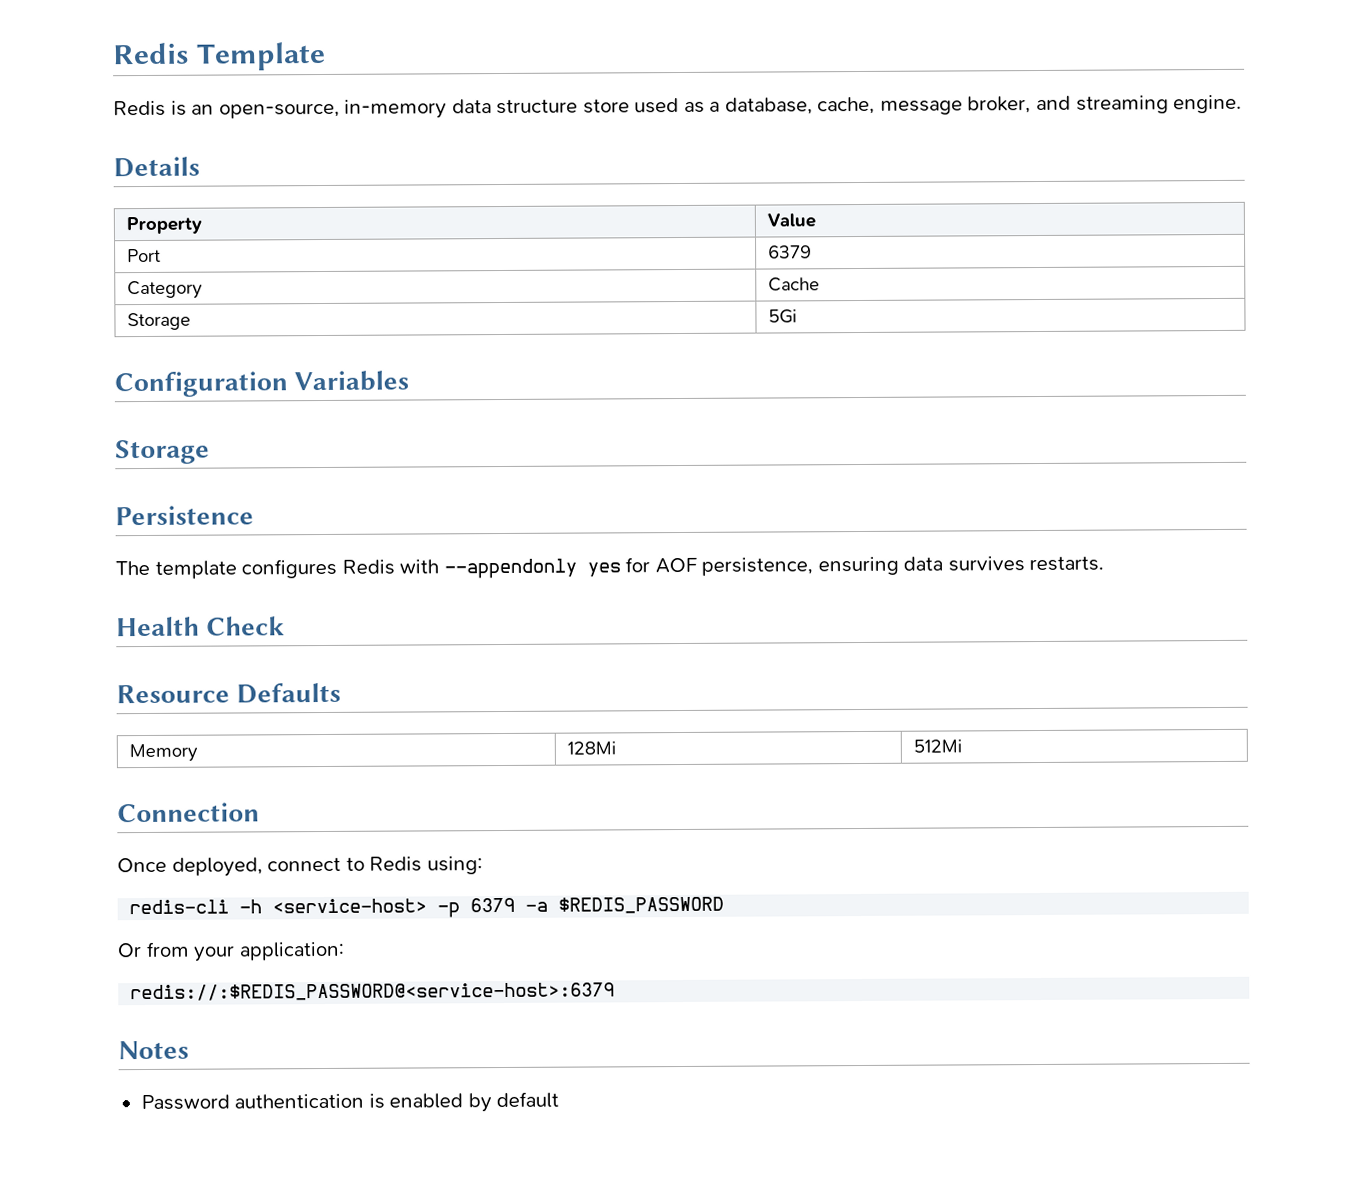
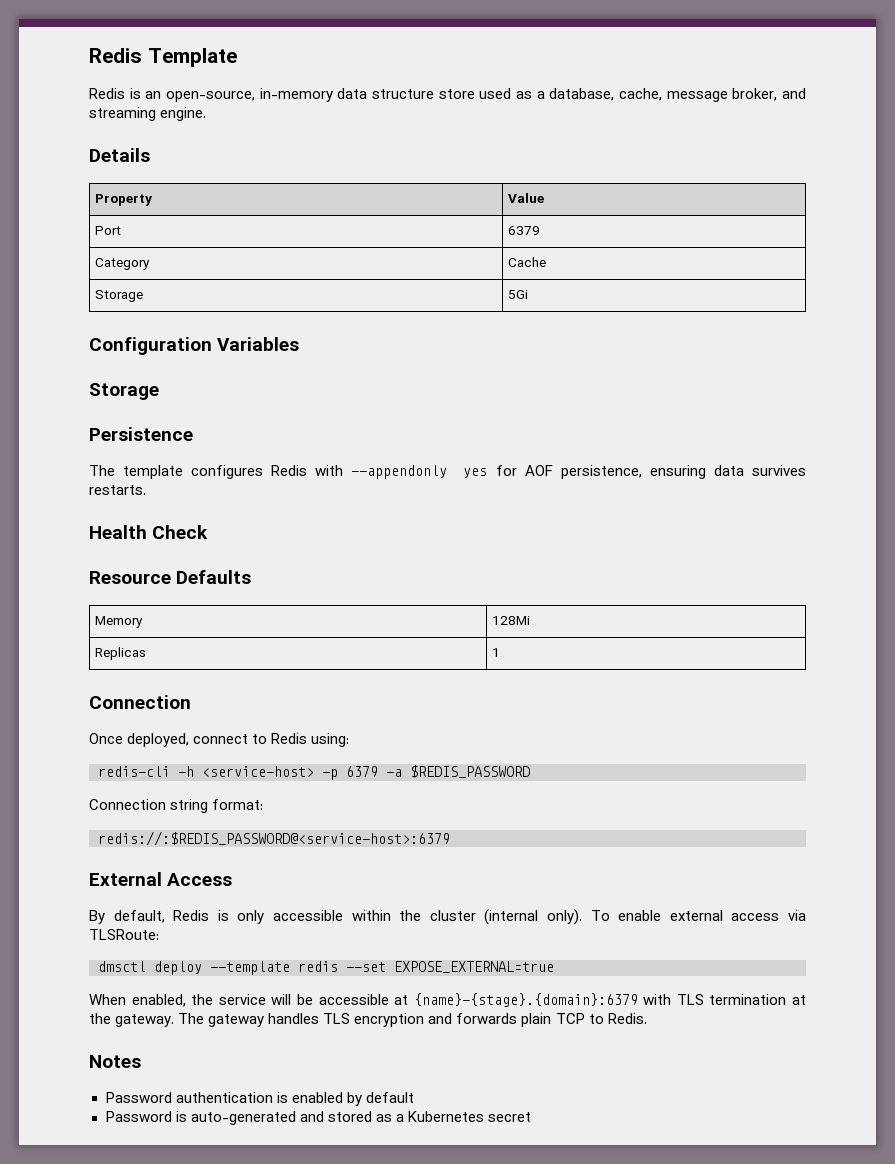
- Memory | 128Mi | 512Mi
+ Memory | 128Mi
+ Replicas | 1
- Or from your application:
+ Connection string format:
  redis://:$REDIS_PASSWORD@<service-host>:6379
+ External Access
+ By default, Redis is only accessible within the cluster (internal only). To enable external access via TLSRoute:
+ dmsctl deploy --template redis --set EXPOSE_EXTERNAL=true
+ When enabled, the service will be accessible at {name}-{stage}.{domain}:6379 with TLS termination at the gateway. The gateway handles TLS encryption and forwards plain TCP to Redis.
+ Password is auto-generated and stored as a Kubernetes secret

